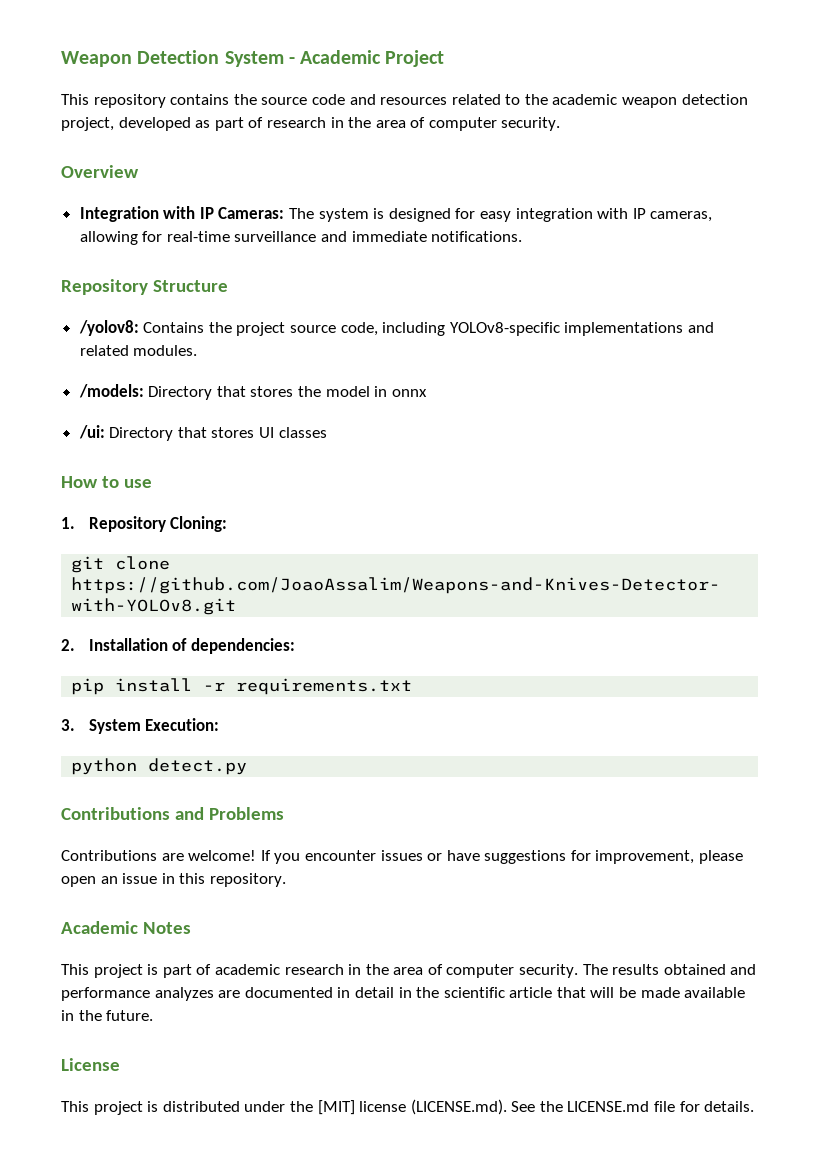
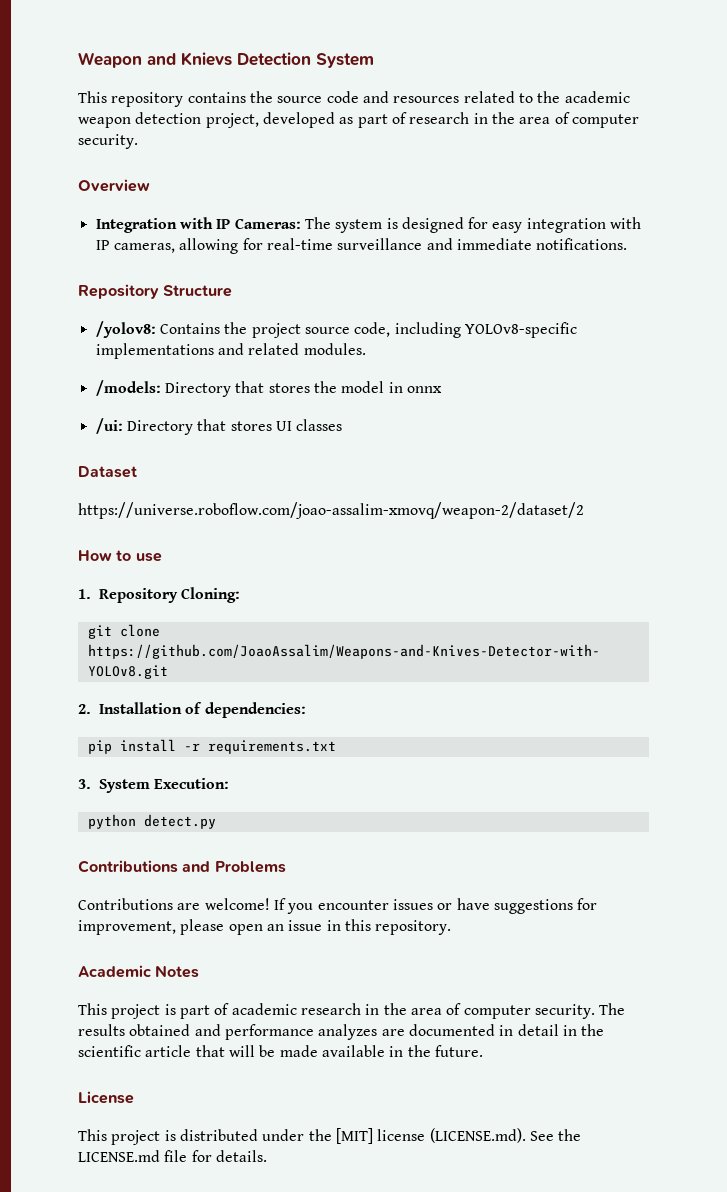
- Weapon Detection System - Academic Project
+ Weapon and Knievs Detection System
+ Dataset
+ https://universe.roboflow.com/joao-assalim-xmovq/weapon-2/dataset/2

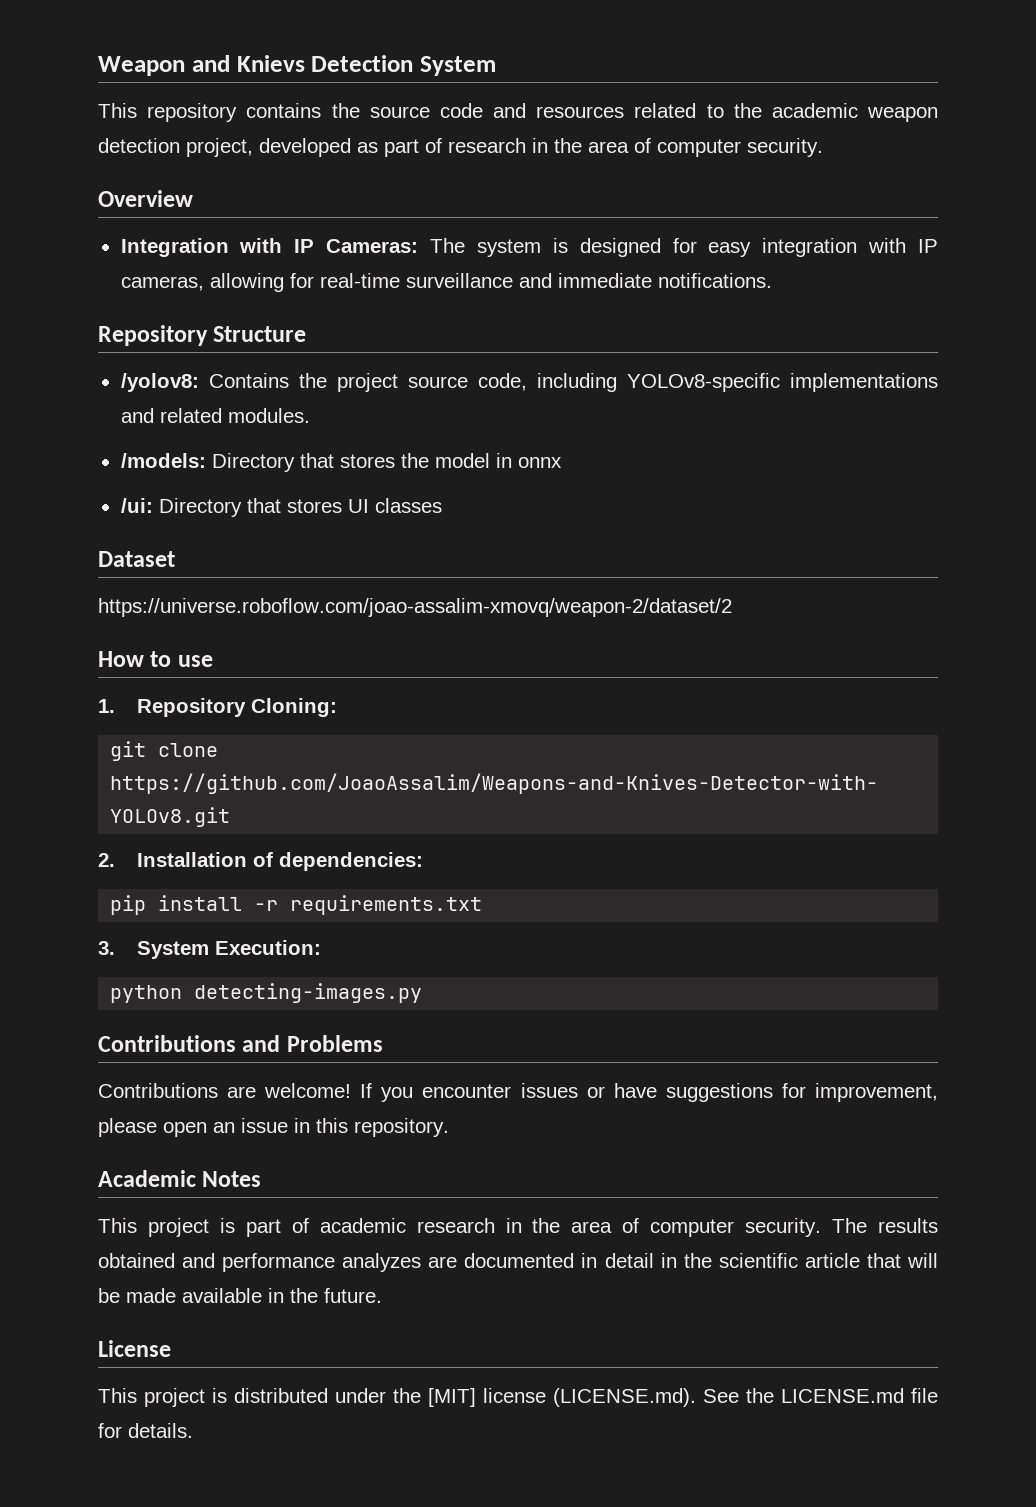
- python detect.py
+ python detecting-images.py

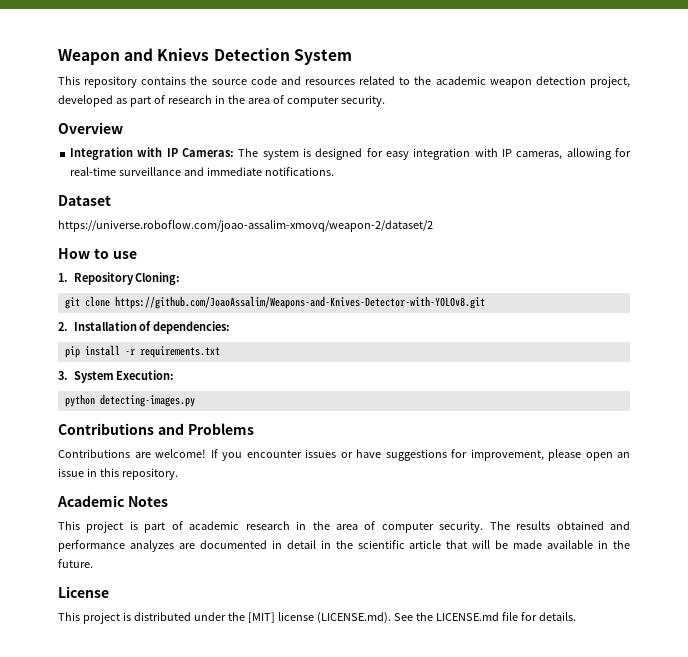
- Repository Structure
- /yolov8: Contains the project source code, including YOLOv8-specific implementations and related modules.
- /models: Directory that stores the model in onnx
- /ui: Directory that stores UI classes

